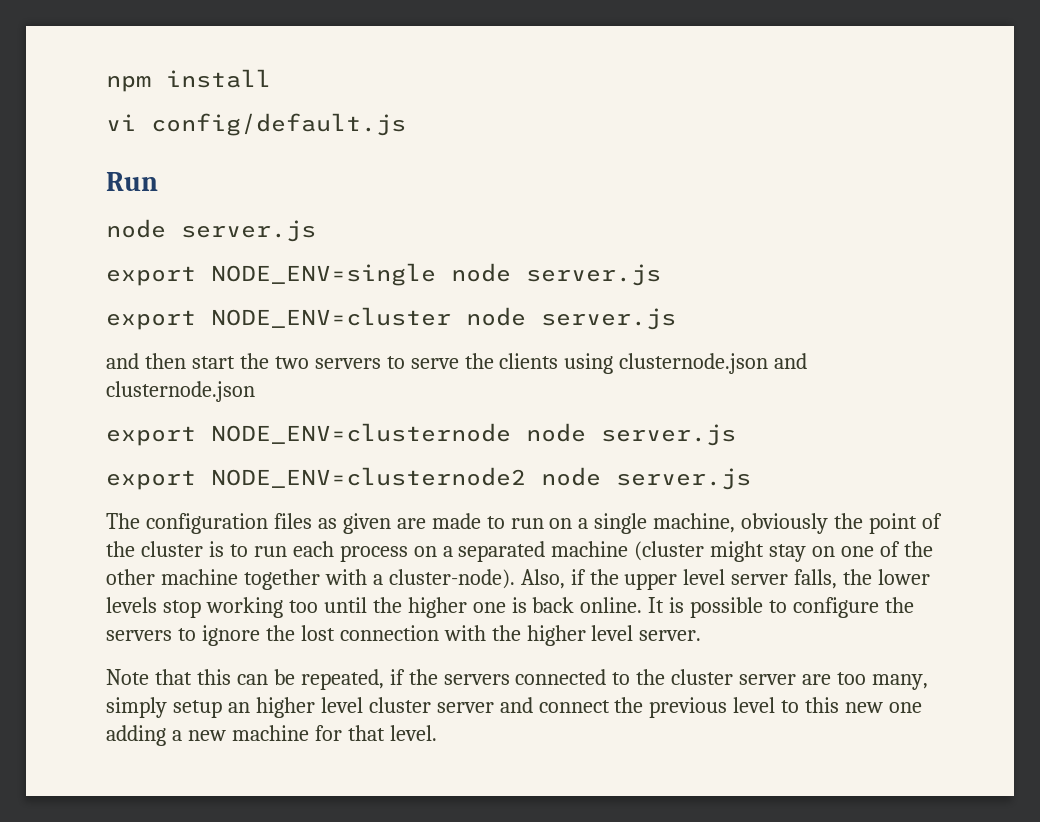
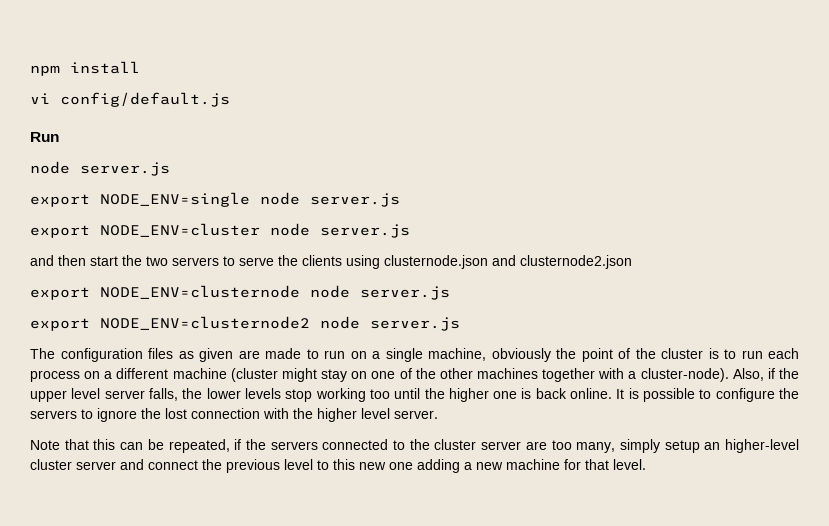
- and then start the two servers to serve the clients using clusternode.json and clusternode.json
+ and then start the two servers to serve the clients using clusternode.json and clusternode2.json
- The configuration files as given are made to run on a single machine, obviously the point of the cluster is to run each process on a separated machine (cluster might stay on one of the other machine together with a cluster-node).
+ The configuration files as given are made to run on a single machine, obviously the point of the cluster is to run each process on a different machine (cluster might stay on one of the other machines together with a cluster-node).
- Note that this can be repeated, if the servers connected to the cluster server are too many, simply setup an higher level cluster server and connect the previous level to this new one adding a new machine for that level.
+ Note that this can be repeated, if the servers connected to the cluster server are too many, simply setup an higher-level cluster server and connect the previous level to this new one adding a new machine for that level.

